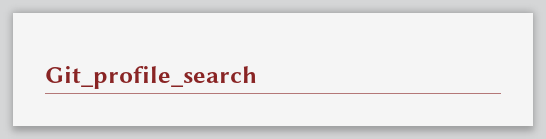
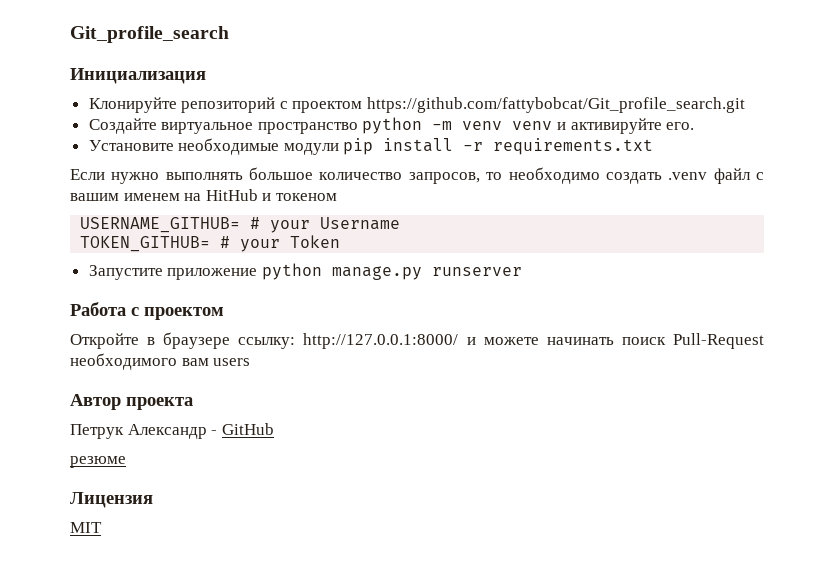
+ Инициализация
+ Клонируйте репозиторий с проектом https://github.com/fattybobcat/Git_profile_search.git
+ Создайте виртуальное пространство python -m venv venv и активируйте его.
+ Установите необходимые модули pip install -r requirements.txt
+ Если нужно выполнять большое количество запросов, то необходимо создать .venv файл с вашим именем на HitHub и токеном
+ USERNAME_GITHUB= # your Username
+ TOKEN_GITHUB= # your Token
+ Запустите приложение python manage.py runserver
+ Работа с проектом
+ Откройте в браузере ссылку: http://127.0.0.1:8000/ и можете начинать поиск Pull-Request необходимого вам users
+ Aвтор проекта
+ Петрук Александр - GitHub
+ резюме
+ Лицензия
+ MIT

